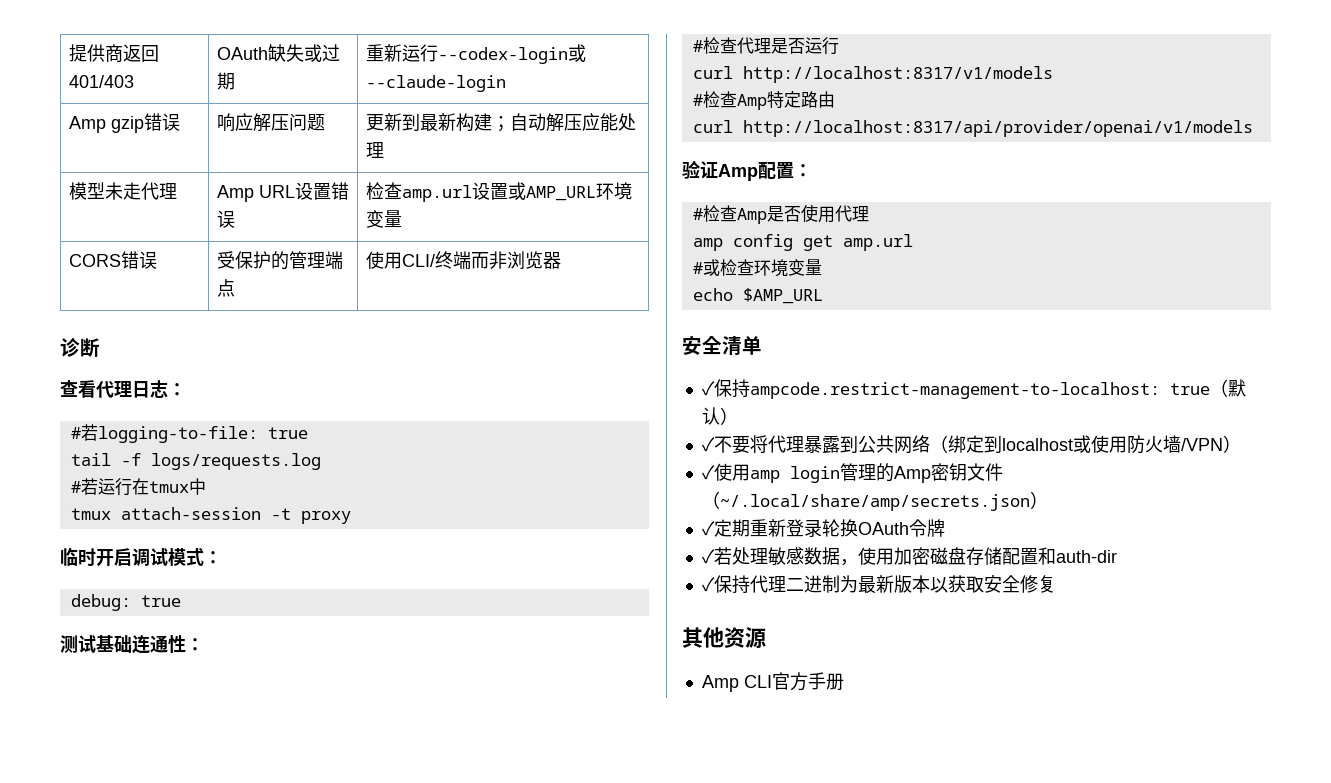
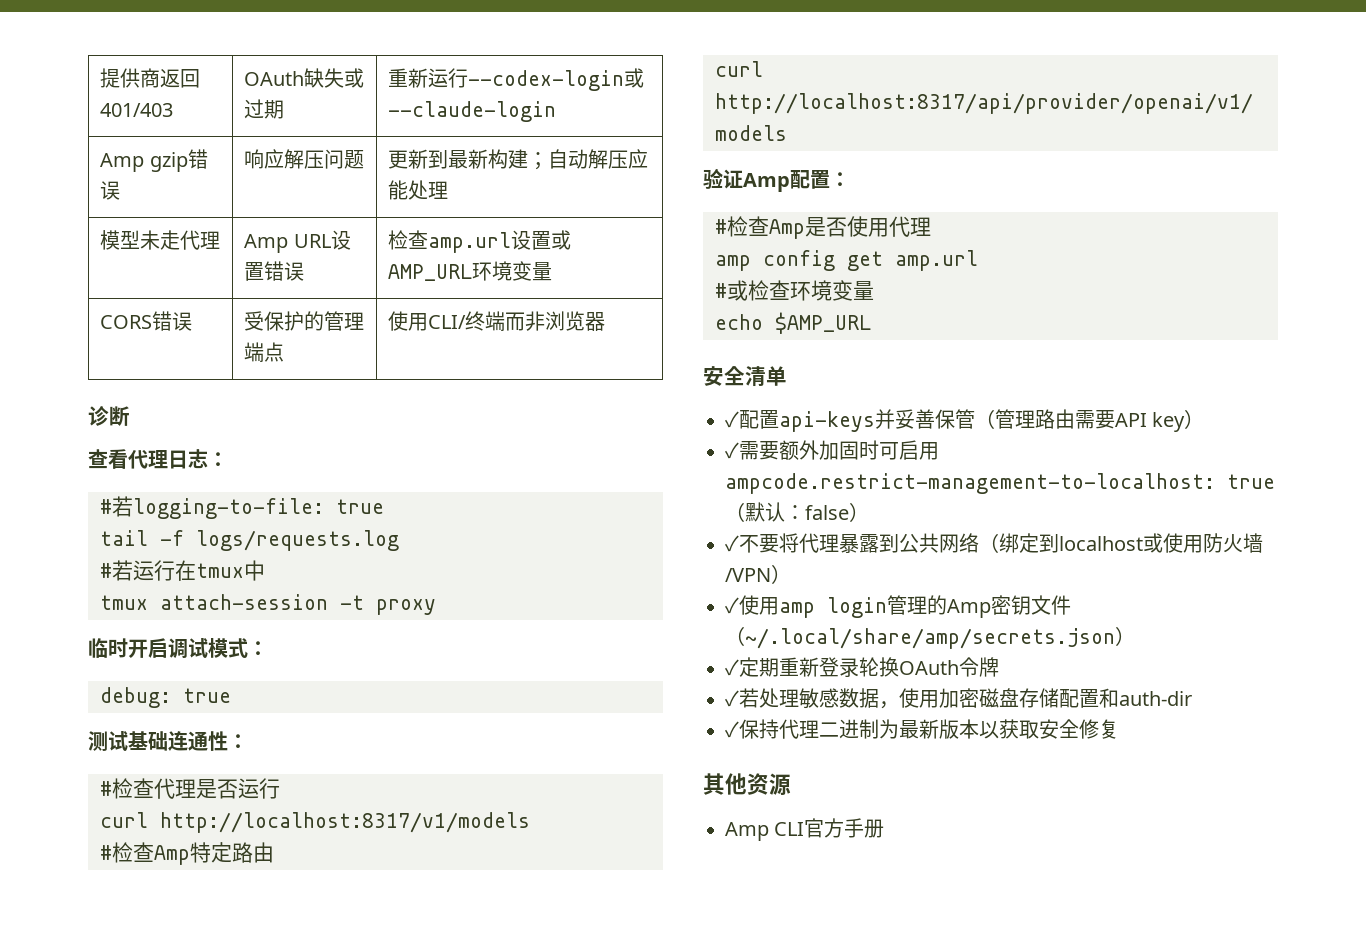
- ✓保持ampcode.restrict-management-to-localhost: true（默认）
+ ✓配置api-keys并妥善保管（管理路由需要API key）
+ ✓需要额外加固时可启用ampcode.restrict-management-to-localhost: true（默认：false）

